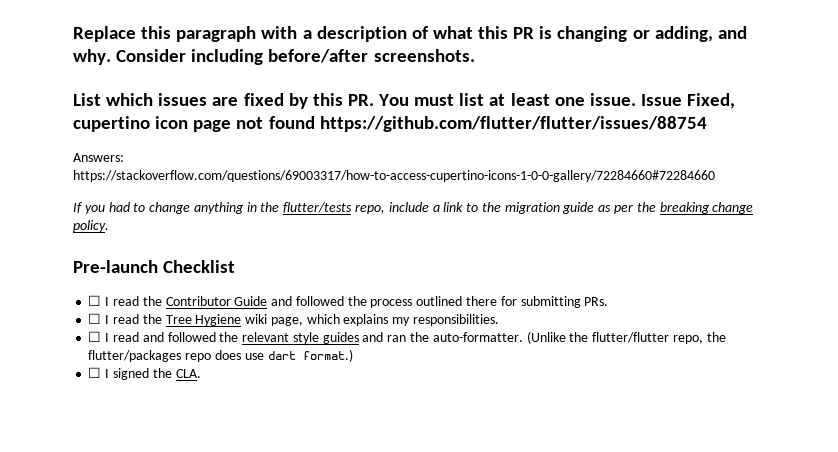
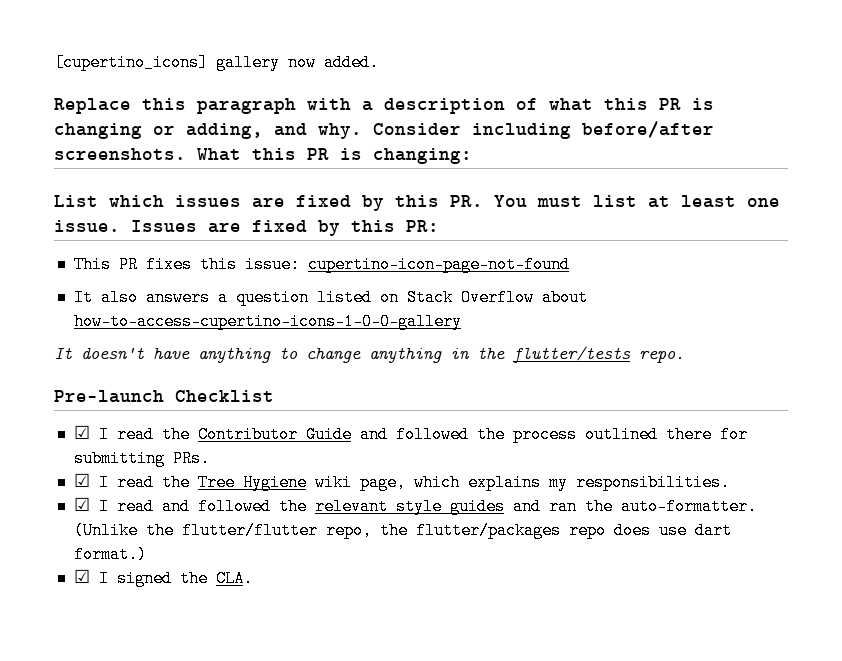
+ [cupertino_icons] gallery now added.
+ What this PR is changing:
- Issue Fixed, cupertino icon page not found https://github.com/flutter/flutter/issues/88754
- Answers: https://stackoverflow.com/questions/69003317/how-to-access-cupertino-icons-1-0-0-gallery/72284660#72284660
- If you had to change anything in the flutter/tests repo, include a link to the migration guide as per the breaking change policy.
+ Issues are fixed by this PR:
+ This PR fixes this issue: cupertino-icon-page-not-found
+ It also answers a question listed on Stack Overflow about how-to-access-cupertino-icons-1-0-0-gallery
+ It doesn't have anything to change anything in the flutter/tests repo.
- ☐ I read the Contributor Guide and followed the process outlined there for submitting PRs.
+ ☑ I read the Contributor Guide and followed the process outlined there for submitting PRs.
- ☐ I read the Tree Hygiene wiki page, which explains my responsibilities.
+ ☑ I read the Tree Hygiene wiki page, which explains my responsibilities.
- ☐ I read and followed the relevant style guides and ran the auto-formatter.
+ ☑ I read and followed the relevant style guides and ran the auto-formatter.
- ☐ I signed the CLA.
+ ☑ I signed the CLA.

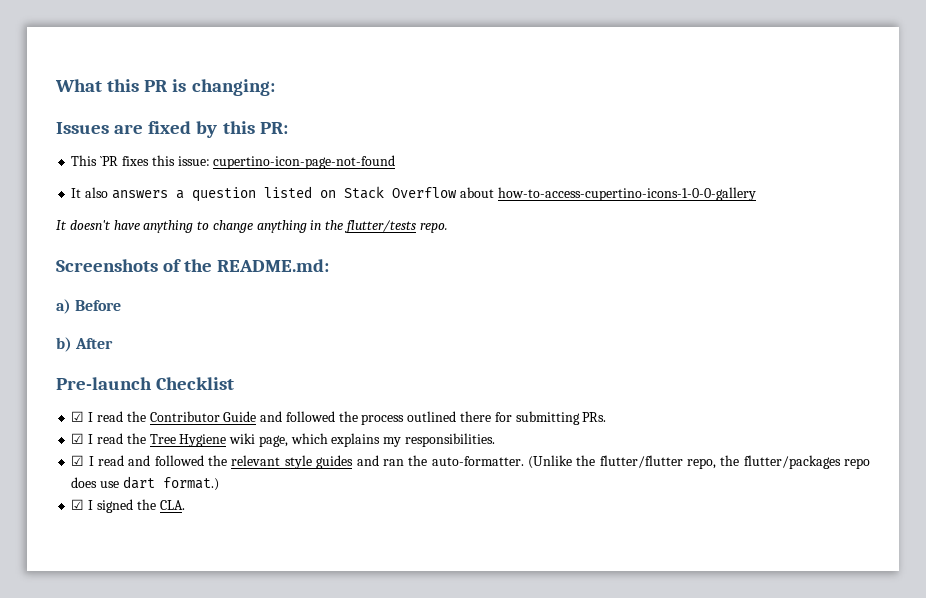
- [cupertino_icons] gallery now added.
- Replace this paragraph with a description of what this PR is changing or adding, and why. Consider including before/after screenshots.
- List which issues are fixed by this PR. You must list at least one issue.
- This PR fixes this issue: cupertino-icon-page-not-found
+ This `PR fixes this issue: cupertino-icon-page-not-found
+ Screenshots of the README.md:
+ a) Before
+ b) After

